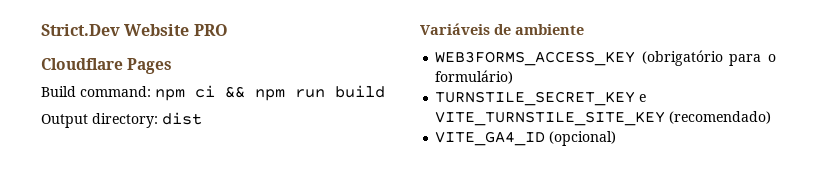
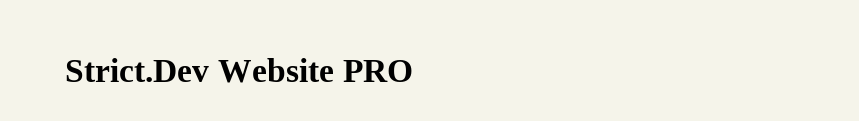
- Cloudflare Pages
- Build command: npm ci && npm run build
- Output directory: dist
- Variáveis de ambiente
- WEB3FORMS_ACCESS_KEY (obrigatório para o formulário)
- TURNSTILE_SECRET_KEY e VITE_TURNSTILE_SITE_KEY (recomendado)
- VITE_GA4_ID (opcional)

